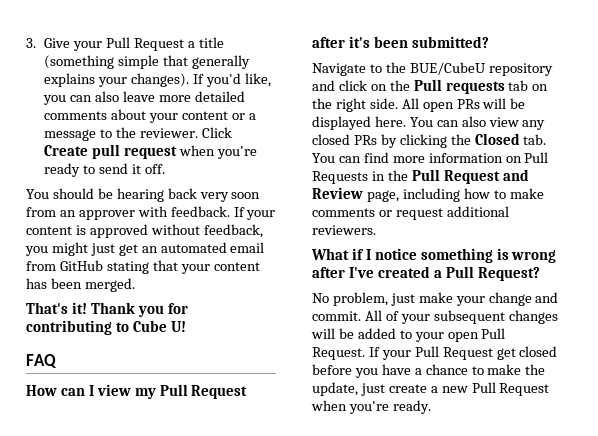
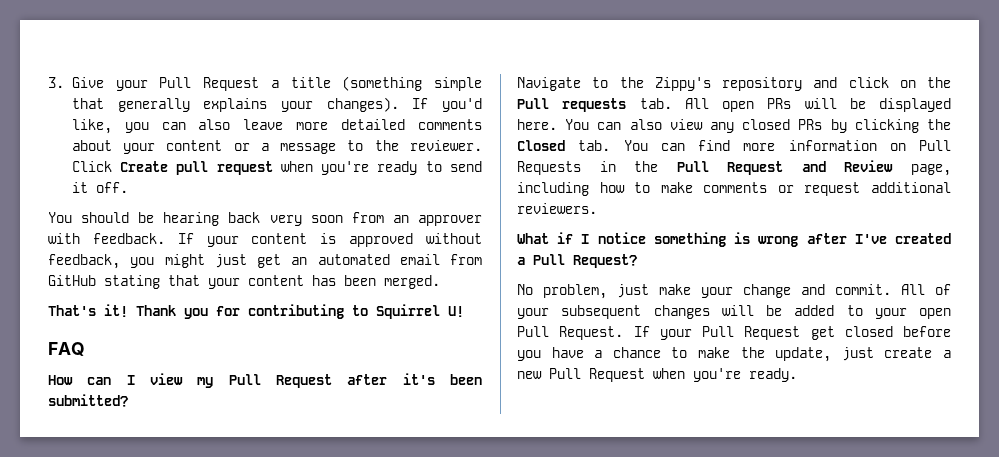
- Thank you for contributing to Cube U!
+ Thank you for contributing to Squirrel U!
- Navigate to the BUE/CubeU repository and click on the Pull requests tab on the right side. All open PRs will be displayed here.
+ Navigate to the Zippy's repository and click on the Pull requests tab. All open PRs will be displayed here.

